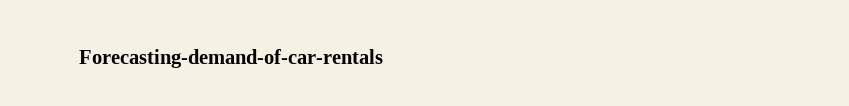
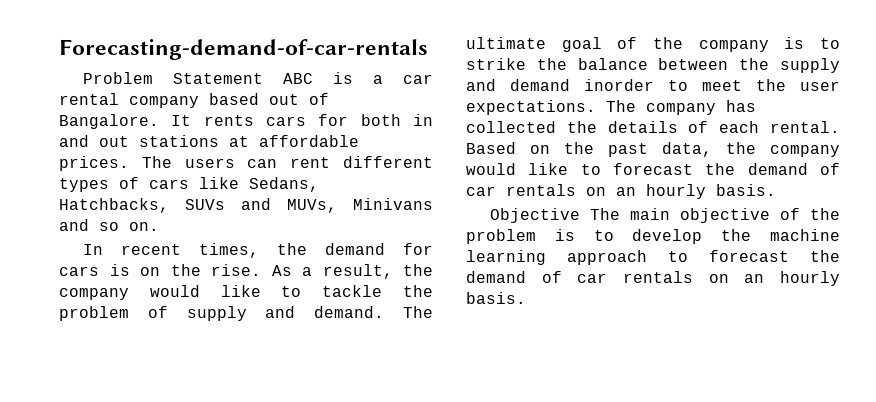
+ Problem Statement ABC is a car rental company based out of Bangalore. It rents cars for both in and out stations at affordable prices. The users can rent different types of cars like Sedans, Hatchbacks, SUVs and MUVs, Minivans and so on.
+ In recent times, the demand for cars is on the rise. As a result, the company would like to tackle the problem of supply and demand. The ultimate goal of the company is to strike the balance between the supply and demand inorder to meet the user expectations. The company has collected the details of each rental. Based on the past data, the company would like to forecast the demand of car rentals on an hourly basis.
+ Objective The main objective of the problem is to develop the machine learning approach to forecast the demand of car rentals on an hourly basis.

